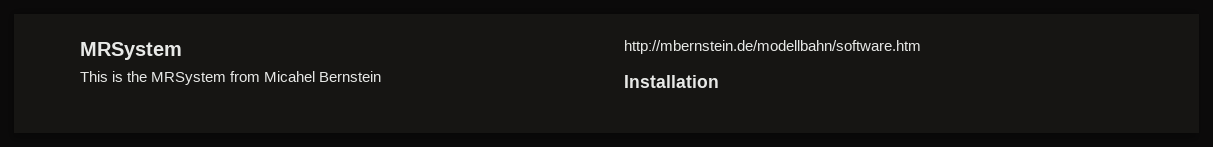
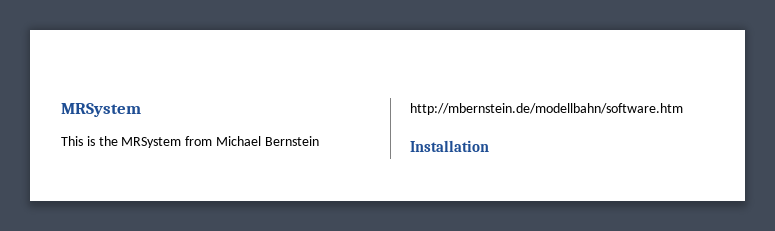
- This is the MRSystem from Micahel Bernstein http://mbernstein.de/modellbahn/software.htm
+ This is the MRSystem from Michael Bernstein http://mbernstein.de/modellbahn/software.htm

